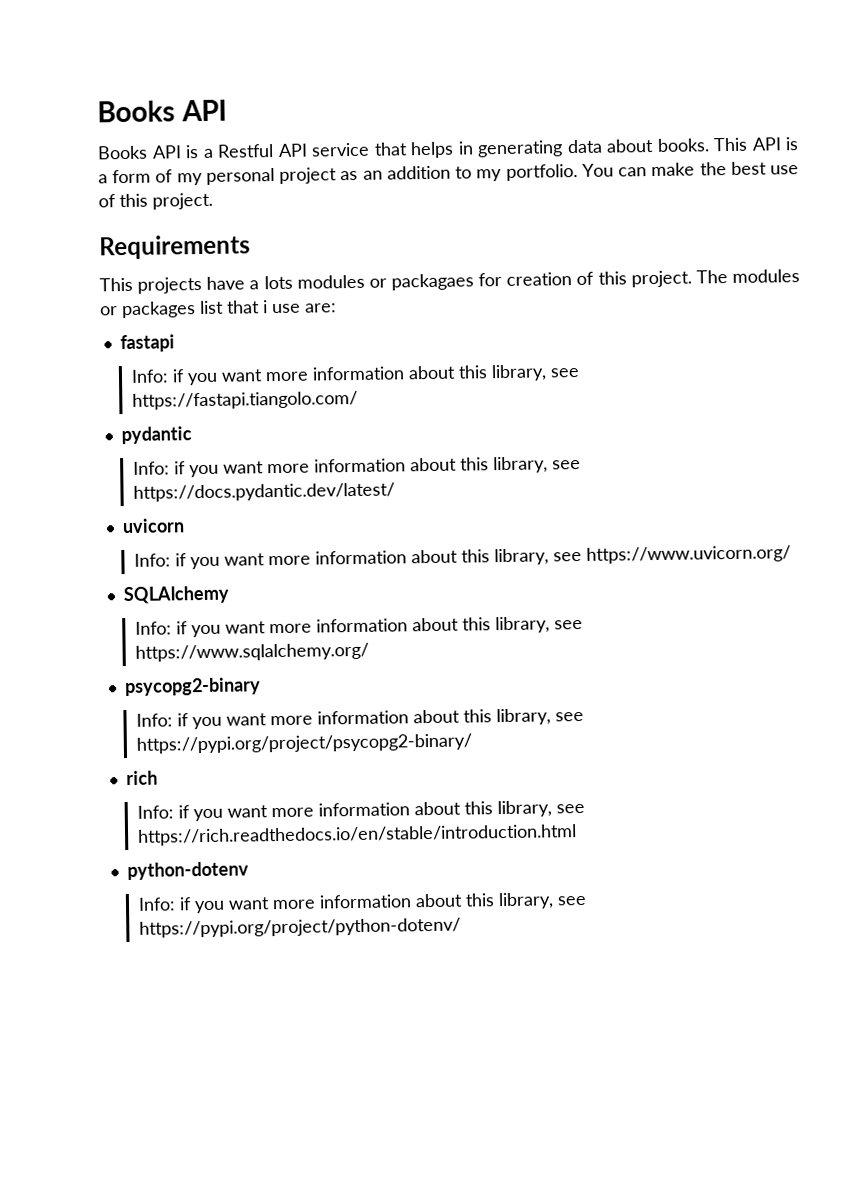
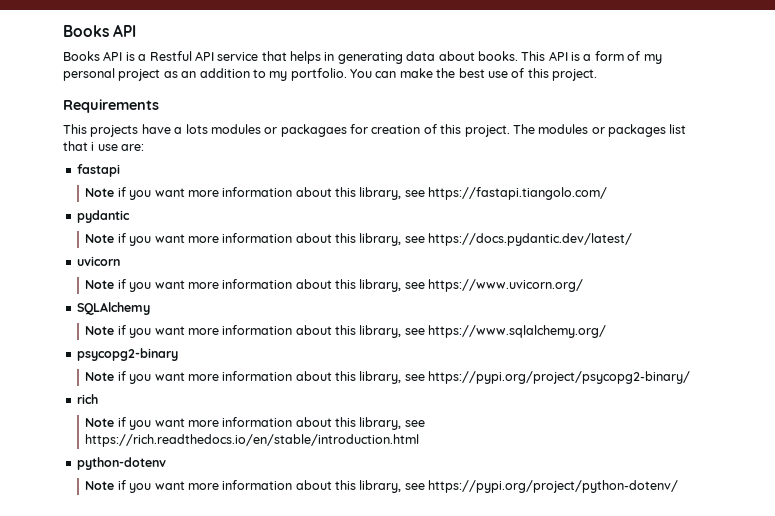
- Info: if you want more information about this library, see https://fastapi.tiangolo.com/
+ Note if you want more information about this library, see https://fastapi.tiangolo.com/
- Info: if you want more information about this library, see https://docs.pydantic.dev/latest/
+ Note if you want more information about this library, see https://docs.pydantic.dev/latest/
- Info: if you want more information about this library, see https://www.uvicorn.org/
+ Note if you want more information about this library, see https://www.uvicorn.org/
- Info: if you want more information about this library, see https://www.sqlalchemy.org/
+ Note if you want more information about this library, see https://www.sqlalchemy.org/
- Info: if you want more information about this library, see https://pypi.org/project/psycopg2-binary/
+ Note if you want more information about this library, see https://pypi.org/project/psycopg2-binary/
- Info: if you want more information about this library, see https://rich.readthedocs.io/en/stable/introduction.html
+ Note if you want more information about this library, see https://rich.readthedocs.io/en/stable/introduction.html
- Info: if you want more information about this library, see https://pypi.org/project/python-dotenv/
+ Note if you want more information about this library, see https://pypi.org/project/python-dotenv/

